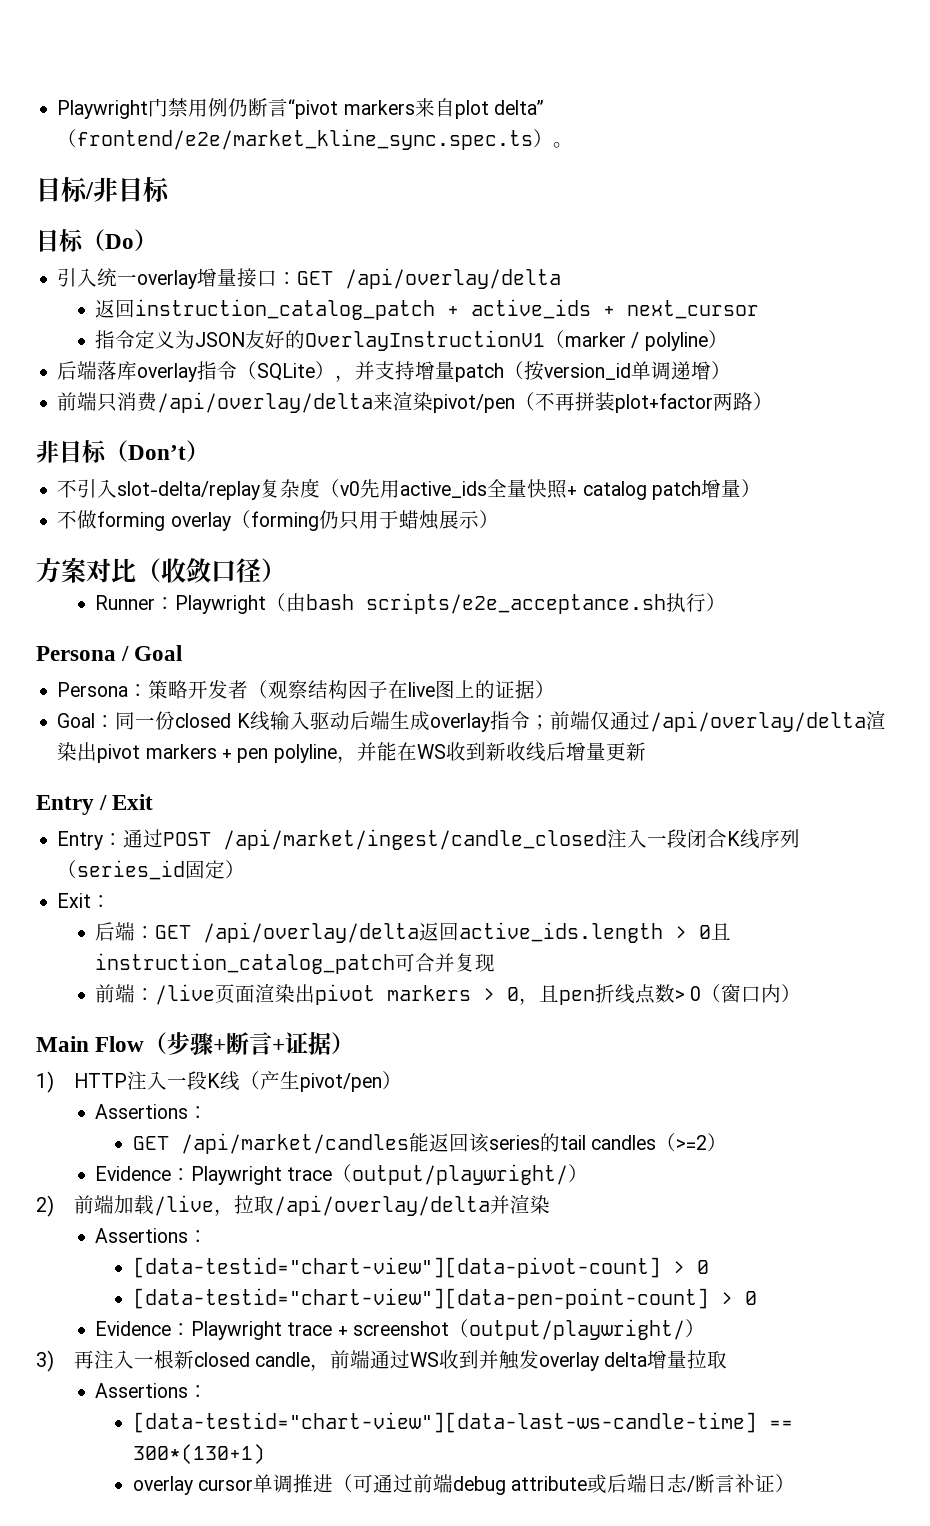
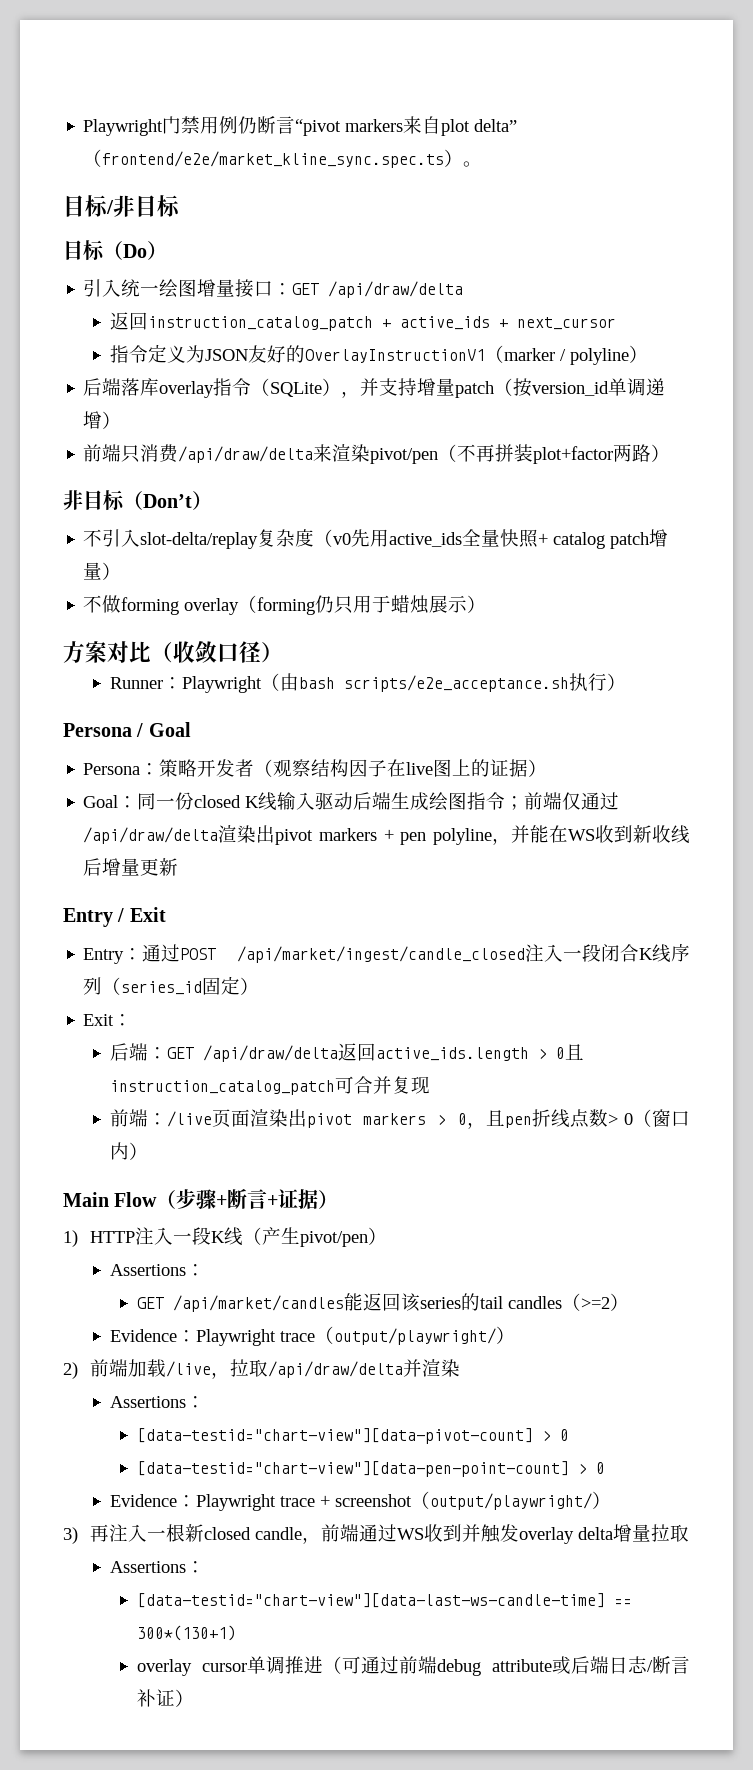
- 引入统一overlay增量接口：GET /api/overlay/delta
+ 引入统一绘图增量接口：GET /api/draw/delta
- 前端只消费/api/overlay/delta来渲染pivot/pen（不再拼装plot+factor两路）
+ 前端只消费/api/draw/delta来渲染pivot/pen（不再拼装plot+factor两路）
- Goal：同一份closed K线输入驱动后端生成overlay指令；前端仅通过/api/overlay/delta渲染出pivot markers + pen polyline，并能在WS收到新收线后增量更新
+ Goal：同一份closed K线输入驱动后端生成绘图指令；前端仅通过/api/draw/delta渲染出pivot markers + pen polyline，并能在WS收到新收线后增量更新
- 后端：GET /api/overlay/delta返回active_ids.length > 0且instruction_catalog_patch可合并复现
+ 后端：GET /api/draw/delta返回active_ids.length > 0且instruction_catalog_patch可合并复现
- 2)前端加载/live，拉取/api/overlay/delta并渲染
+ 2)前端加载/live，拉取/api/draw/delta并渲染

